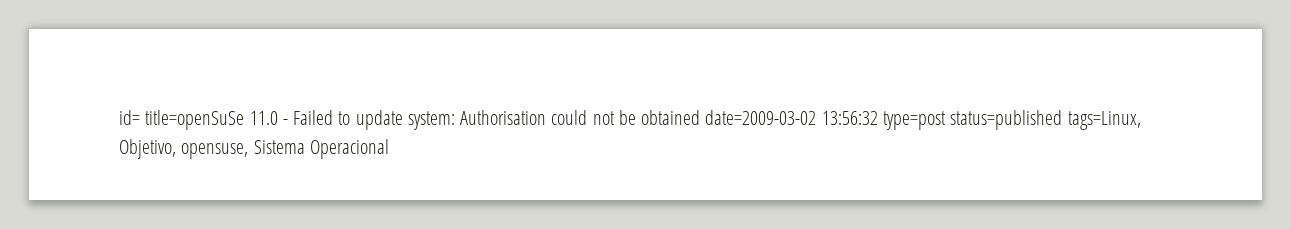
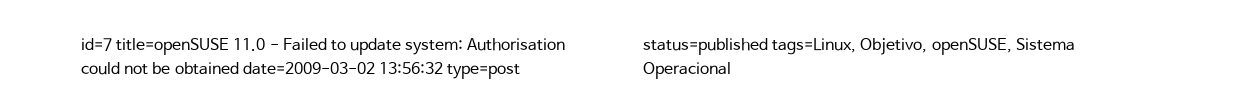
- id= title=openSuSe 11.0 - Failed to update system: Authorisation could not be obtained date=2009-03-02 13:56:32 type=post status=published tags=Linux, Objetivo, opensuse, Sistema Operacional
+ id=7 title=openSUSE 11.0 - Failed to update system: Authorisation could not be obtained date=2009-03-02 13:56:32 type=post status=published tags=Linux, Objetivo, openSUSE, Sistema Operacional

